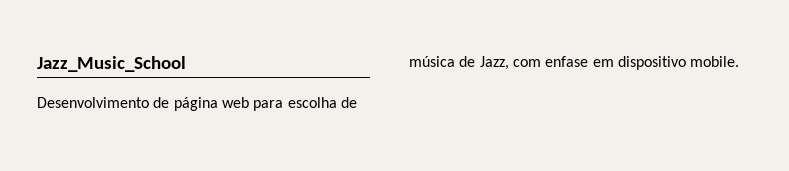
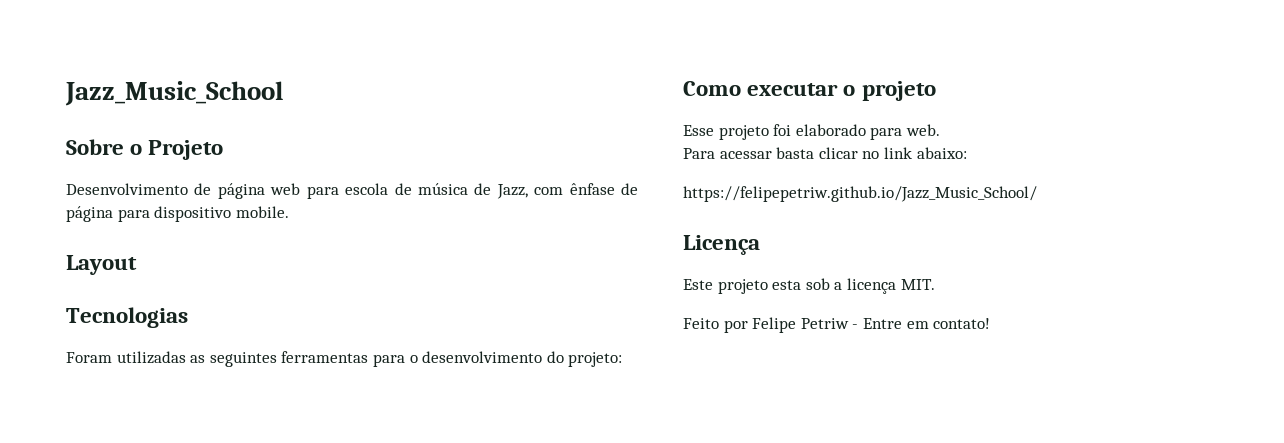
+ Sobre o Projeto
- Desenvolvimento de página web para escolha de música de Jazz, com enfase em dispositivo mobile.
+ Desenvolvimento de página web para escola de música de Jazz, com ênfase de página para dispositivo mobile.
+ Layout
+ Tecnologias
+ Foram utilizadas as seguintes ferramentas para o desenvolvimento do projeto:
+ Como executar o projeto
+ Esse projeto foi elaborado para web.
+ Para acessar basta clicar no link abaixo:
+ https://felipepetriw.github.io/Jazz_Music_School/
+ Licença
+ Este projeto esta sob a licença MIT.
+ Feito por Felipe Petriw - Entre em contato!

